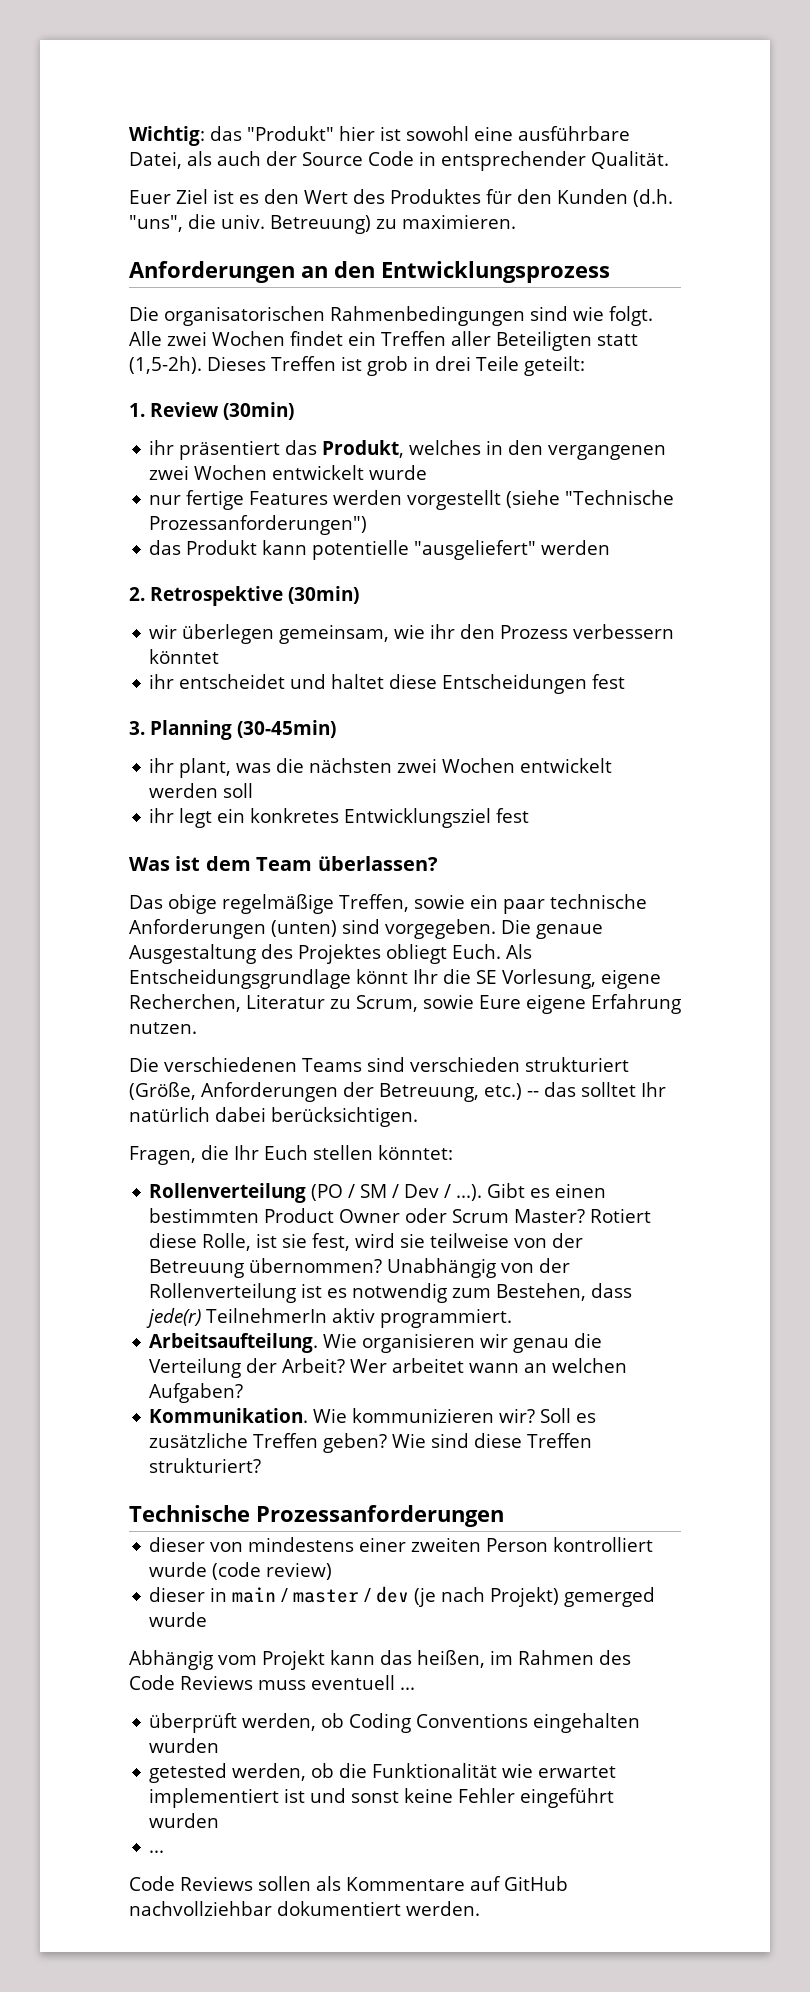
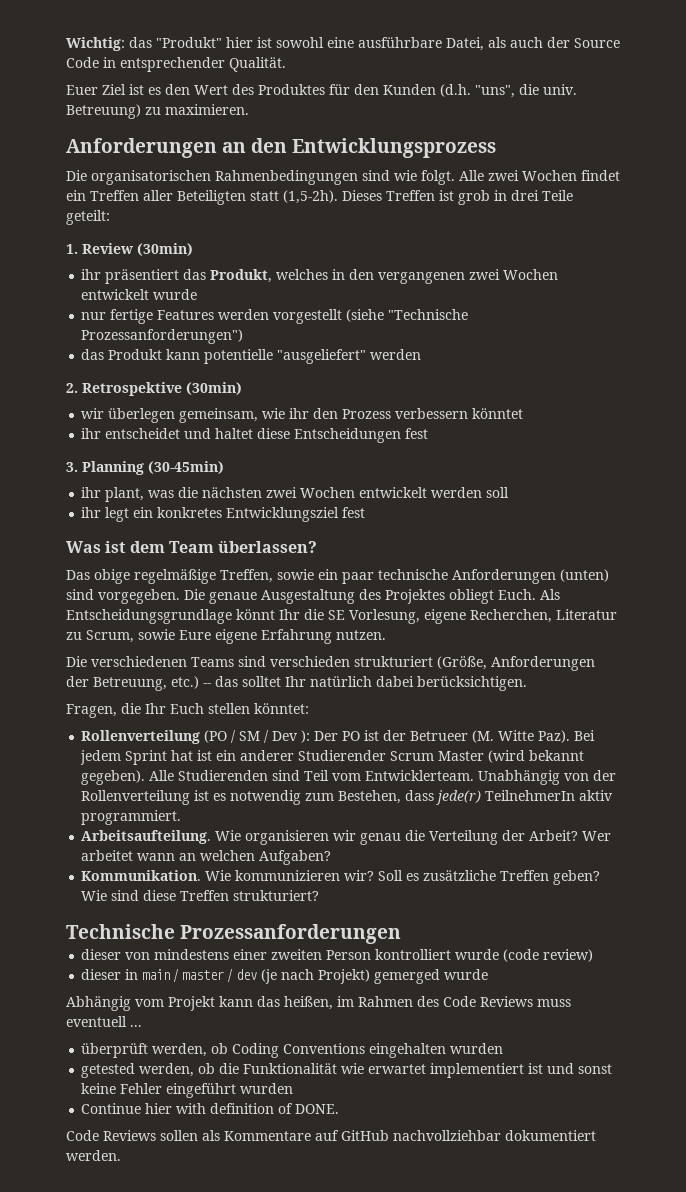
- Rollenverteilung (PO / SM / Dev / ...). Gibt es einen bestimmten Product Owner oder Scrum Master? Rotiert diese Rolle, ist sie fest, wird sie teilweise von der Betreuung übernommen?
+ Rollenverteilung (PO / SM / Dev ): Der PO ist der Betrueer (M. Witte Paz). Bei jedem Sprint hat ist ein anderer Studierender Scrum Master (wird bekannt gegeben). Alle Studierenden sind Teil vom Entwicklerteam.
  getested werden, ob die Funktionalität wie erwartet implementiert ist und sonst keine Fehler eingeführt wurden
- ...
+ Continue hier with definition of DONE.

